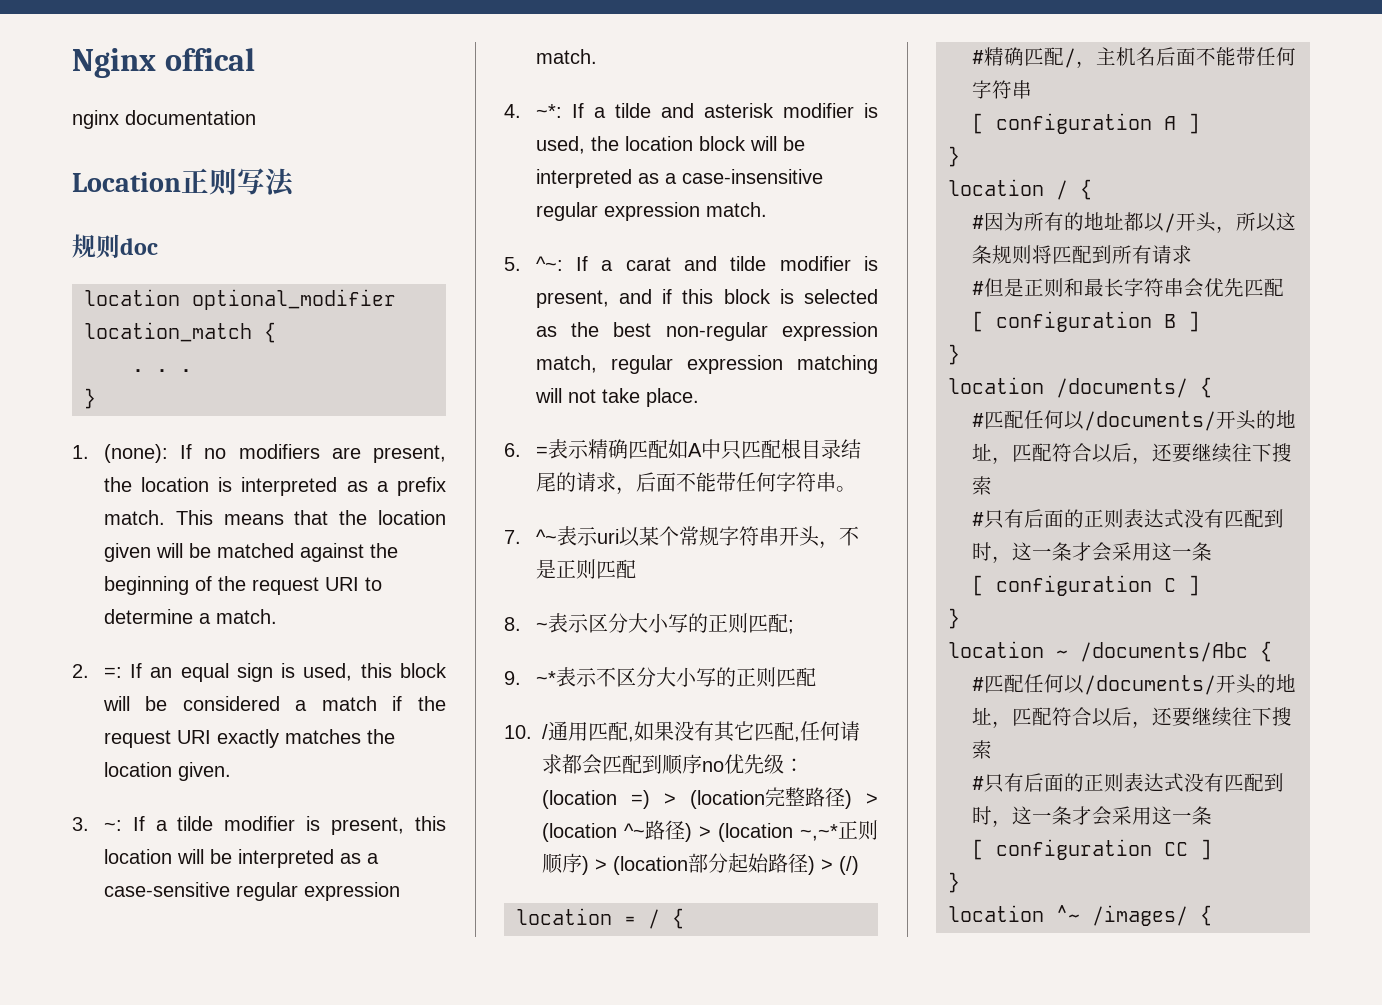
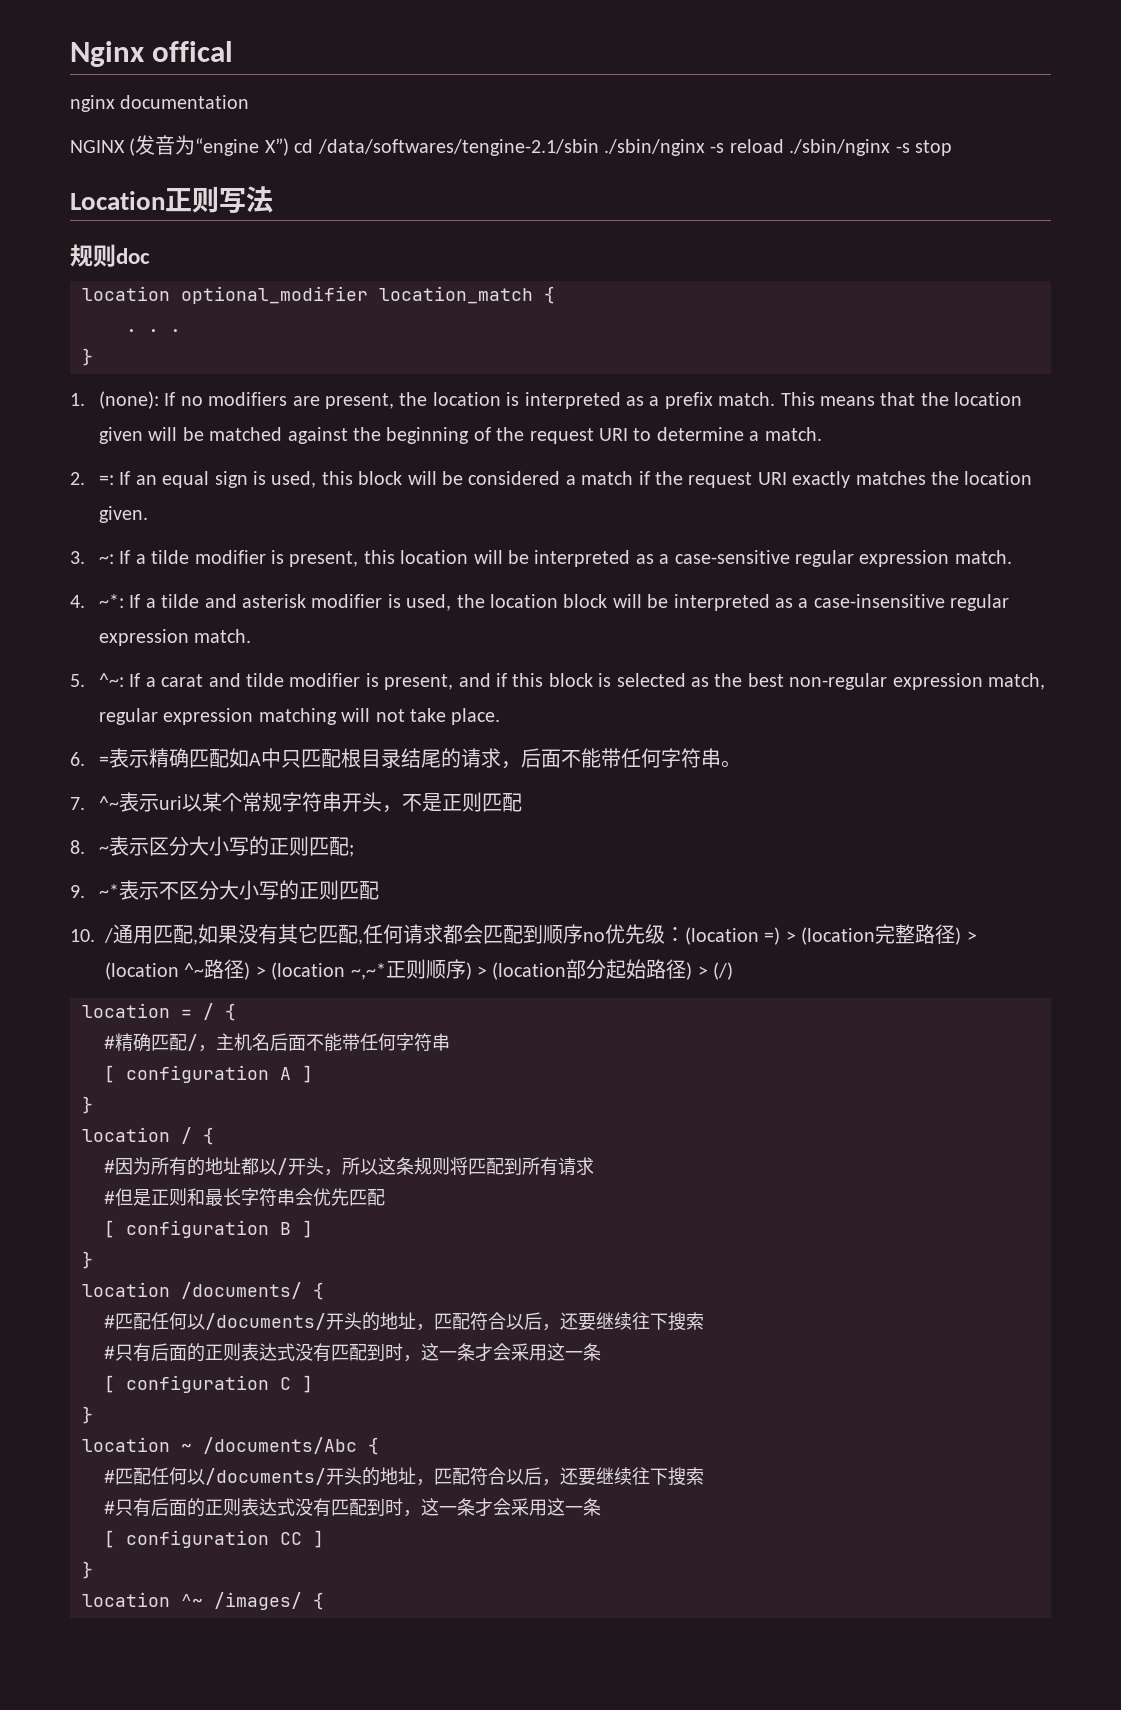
+ NGINX (发音为“engine X”) cd /data/softwares/tengine-2.1/sbin ./sbin/nginx -s reload ./sbin/nginx -s stop

